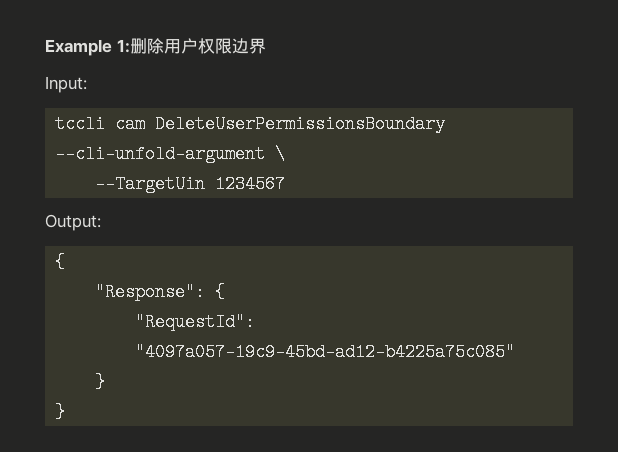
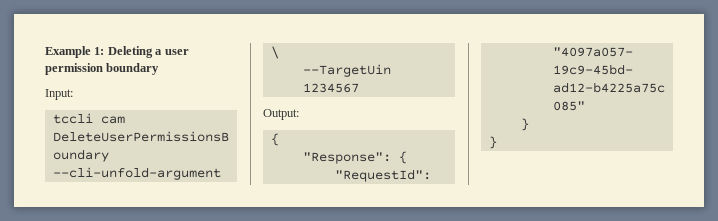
- Example 1:删除用户权限边界
+ Example 1: Deleting a user permission boundary

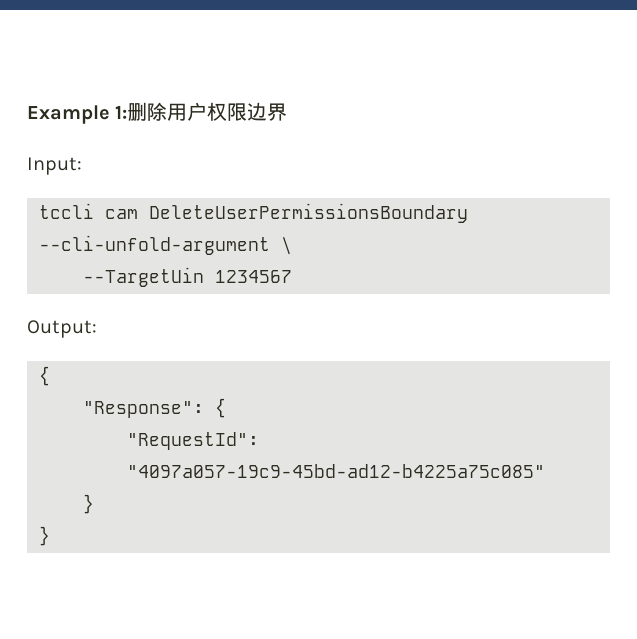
- Example 1: Deleting a user permission boundary
+ Example 1:删除用户权限边界

